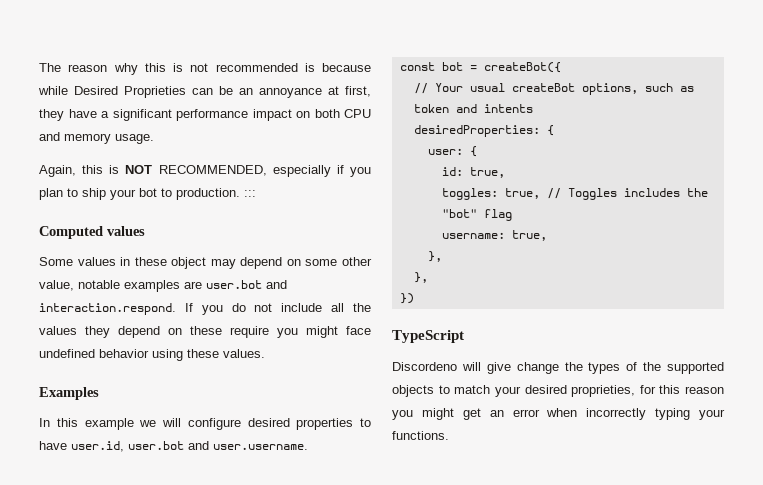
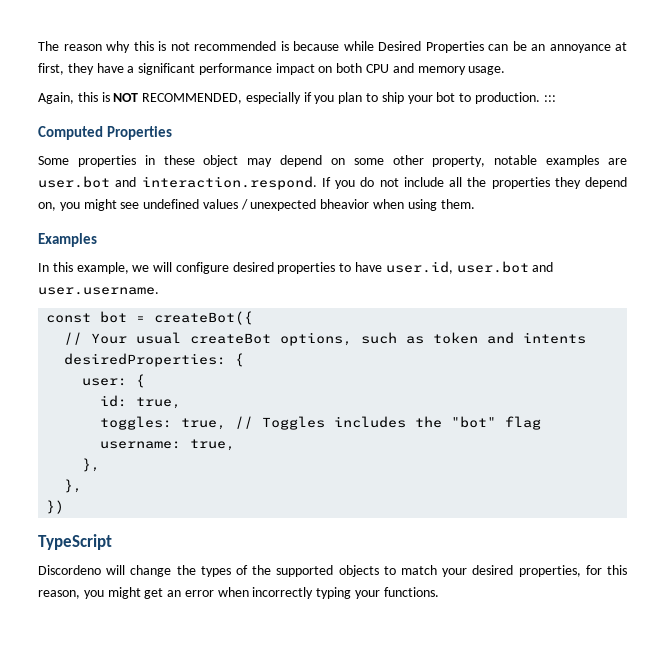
- The reason why this is not recommended is because while Desired Proprieties can be an annoyance at first, they have a significant performance impact on both CPU and memory usage.
+ The reason why this is not recommended is because while Desired Properties can be an annoyance at first, they have a significant performance impact on both CPU and memory usage.
- Computed values
+ Computed Properties
- Some values in these object may depend on some other value, notable examples are user.bot and interaction.respond. If you do not include all the values they depend on these require you might face undefined behavior using these values.
+ Some properties in these object may depend on some other property, notable examples are user.bot and interaction.respond. If you do not include all the properties they depend on, you might see undefined values / unexpected bheavior when using them.
- In this example we will configure desired properties to have user.id, user.bot and user.username.
+ In this example, we will configure desired properties to have user.id, user.bot and user.username.
- Discordeno will give change the types of the supported objects to match your desired proprieties, for this reason you might get an error when incorrectly typing your functions.
+ Discordeno will change the types of the supported objects to match your desired properties, for this reason, you might get an error when incorrectly typing your functions.

